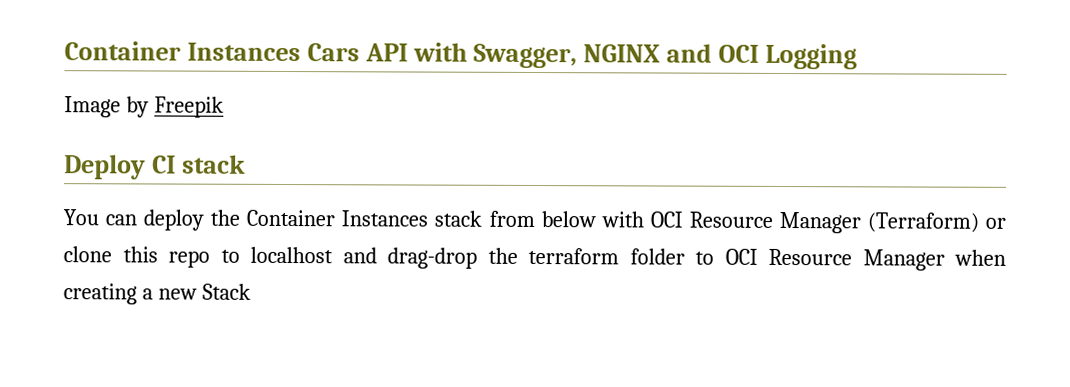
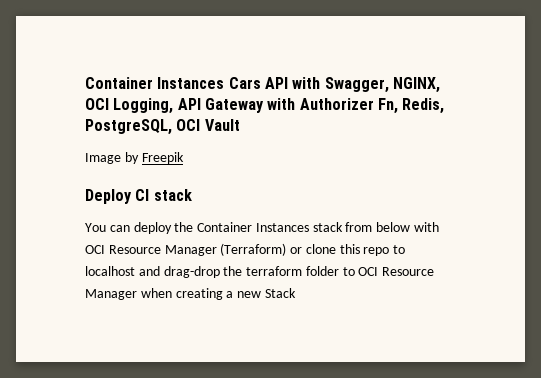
- Container Instances Cars API with Swagger, NGINX and OCI Logging
+ Container Instances Cars API with Swagger, NGINX, OCI Logging, API Gateway with Authorizer Fn, Redis, PostgreSQL, OCI Vault

